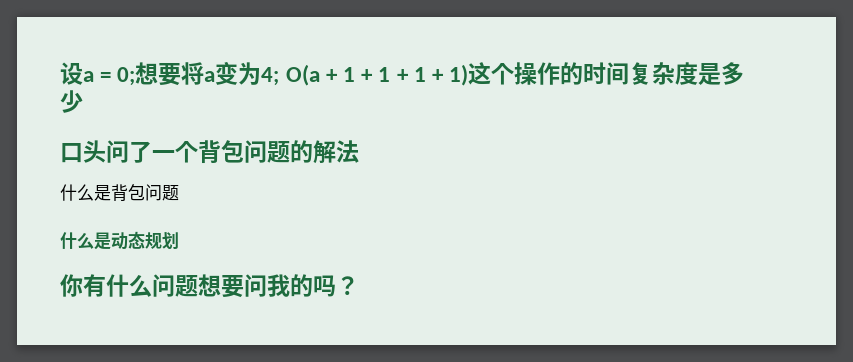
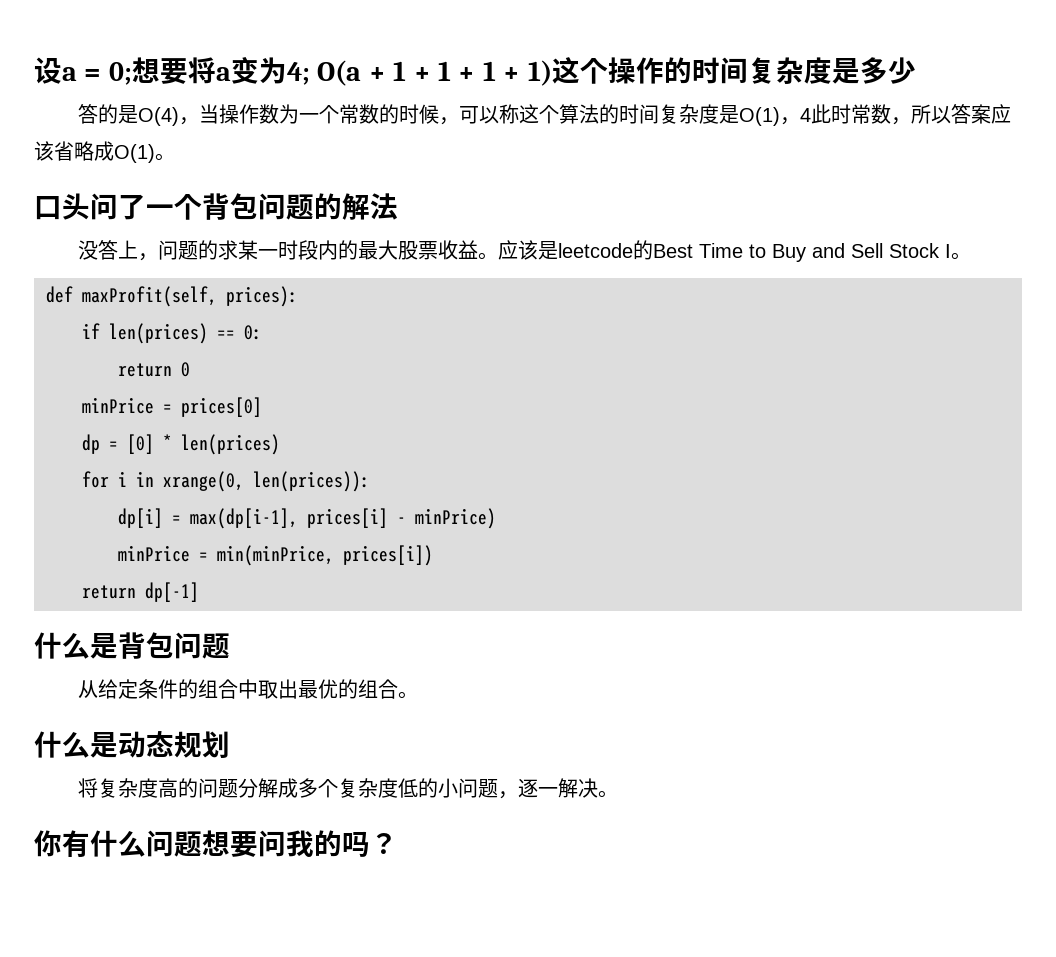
+ 答的是O(4)，当操作数为一个常数的时候，可以称这个算法的时间复杂度是O(1)，4此时常数，所以答案应该省略成O(1)。
+ 没答上，问题的求某一时段内的最大股票收益。应该是leetcode的Best Time to Buy and Sell Stock I。
+ def maxProfit(self, prices):
+ if len(prices) == 0:
+ return 0
+ minPrice = prices[0]
+ dp = [0] * len(prices)
+ for i in xrange(0, len(prices)):
+ dp[i] = max(dp[i-1], prices[i] - minPrice)
+ minPrice = min(minPrice, prices[i])
+ return dp[-1]
  什么是背包问题
+ 从给定条件的组合中取出最优的组合。
  什么是动态规划
+ 将复杂度高的问题分解成多个复杂度低的小问题，逐一解决。

